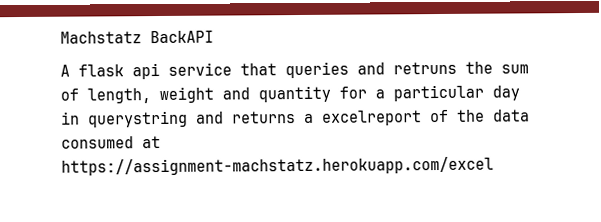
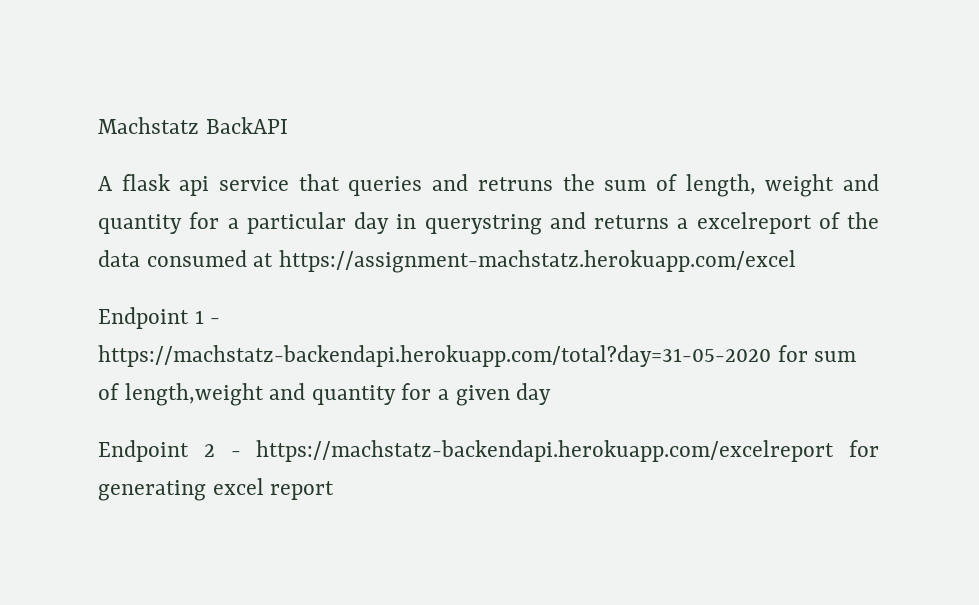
+ Endpoint 1 - https://machstatz-backendapi.herokuapp.com/total?day=31-05-2020 for sum of length,weight and quantity for a given day
+ Endpoint 2 - https://machstatz-backendapi.herokuapp.com/excelreport for generating excel report

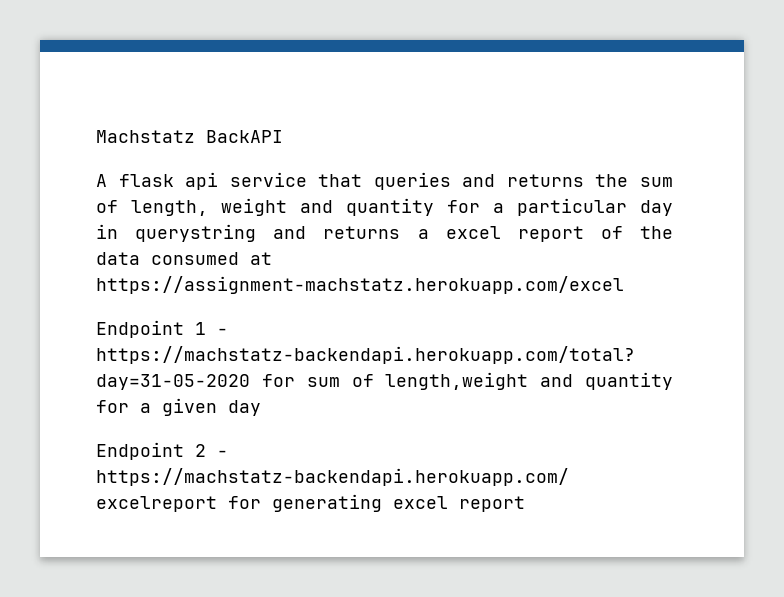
- A flask api service that queries and retruns the sum of length, weight and quantity for a particular day in querystring and returns a excelreport of the data consumed at https://assignment-machstatz.herokuapp.com/excel
+ A flask api service that queries and returns the sum of length, weight and quantity for a particular day in querystring and returns a excel report of the data consumed at https://assignment-machstatz.herokuapp.com/excel

